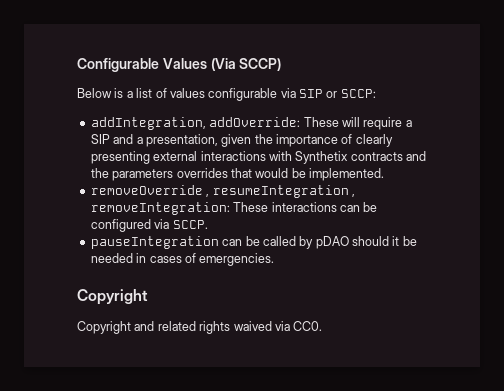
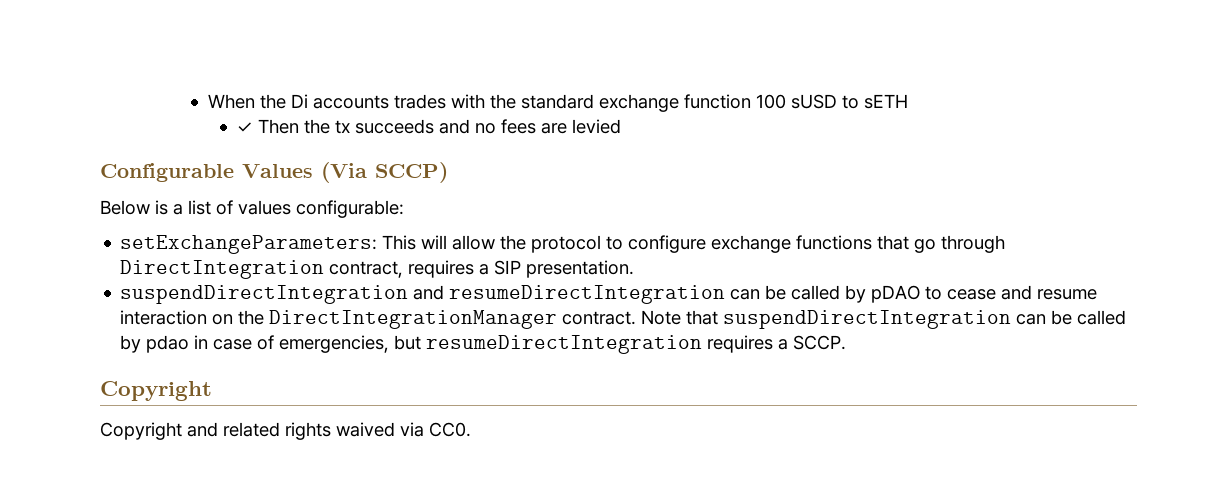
+ When the Di accounts trades with the standard exchange function 100 sUSD to sETH
+ ✓ Then the tx succeeds and no fees are levied
- Below is a list of values configurable via SIP or SCCP:
- addIntegration, addOverride: These will require a SIP and a presentation, given the importance of clearly presenting external interactions with Synthetix contracts and the parameters overrides that would be implemented.
- removeOverride , resumeIntegration , removeIntegration: These interactions can be configured via SCCP.
- pauseIntegration can be called by pDAO should it be needed in cases of emergencies.
+ Below is a list of values configurable:
+ setExchangeParameters: This will allow the protocol to configure exchange functions that go through DirectIntegration contract, requires a SIP presentation.
+ suspendDirectIntegration and resumeDirectIntegration can be called by pDAO to cease and resume interaction on the DirectIntegrationManager contract. Note that suspendDirectIntegration can be called by pdao in case of emergencies, but resumeDirectIntegration requires a SCCP.

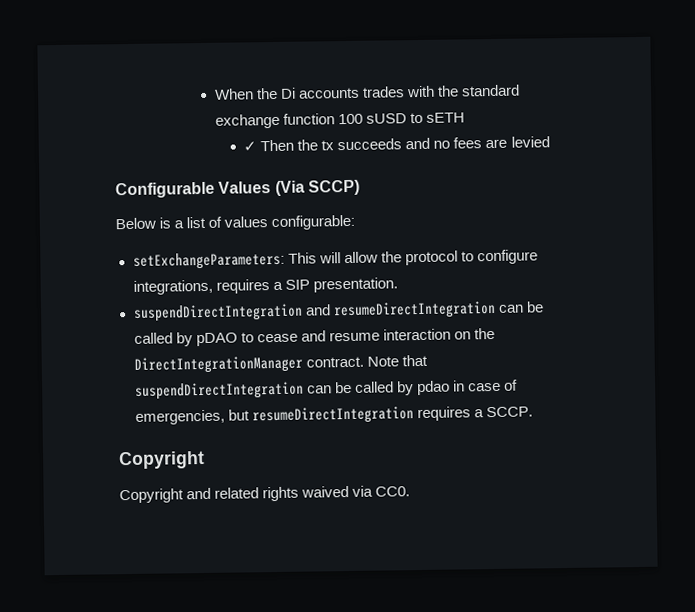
- setExchangeParameters: This will allow the protocol to configure exchange functions that go through DirectIntegration contract, requires a SIP presentation.
+ setExchangeParameters: This will allow the protocol to configure integrations, requires a SIP presentation.

